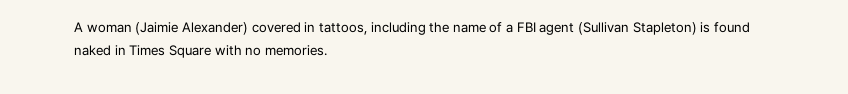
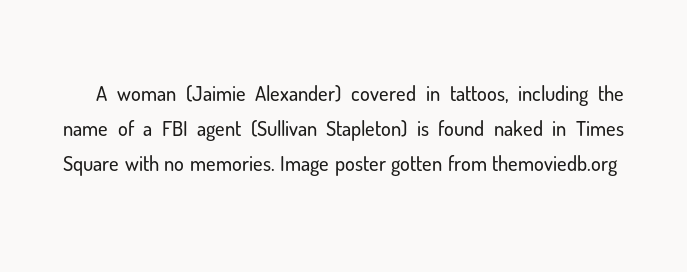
+ Image poster gotten from themoviedb.org

